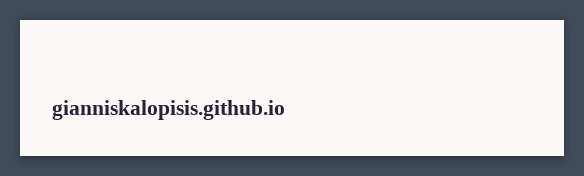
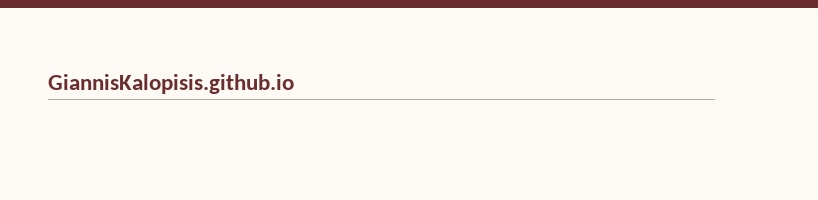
- gianniskalopisis.github.io
+ GiannisKalopisis.github.io

